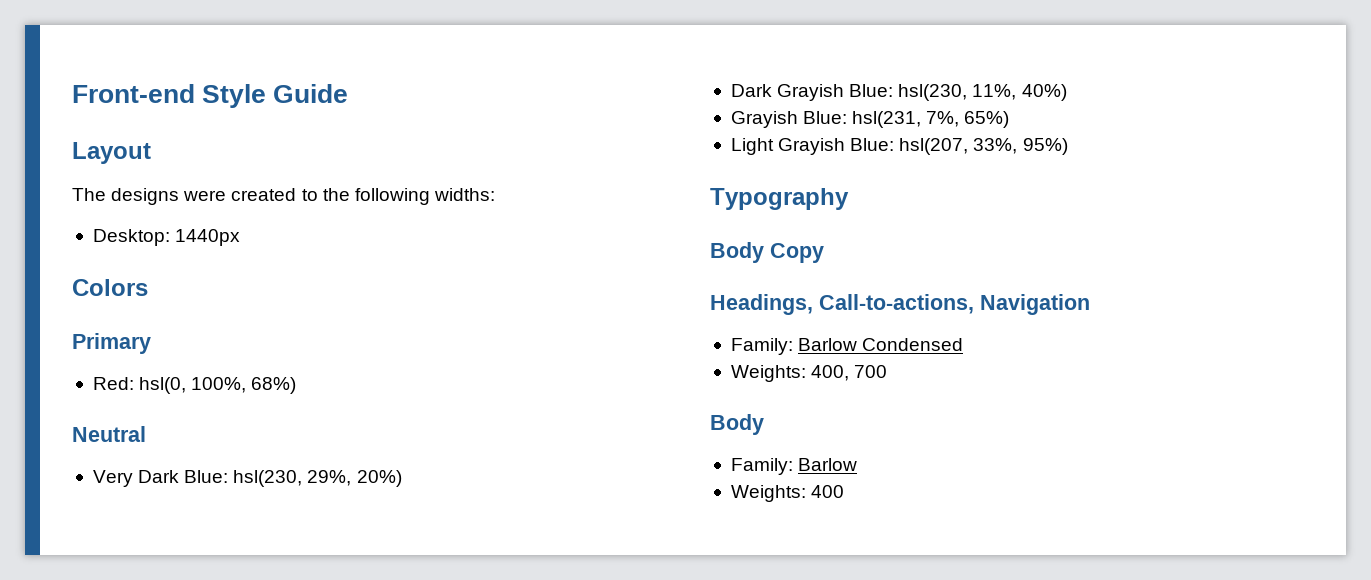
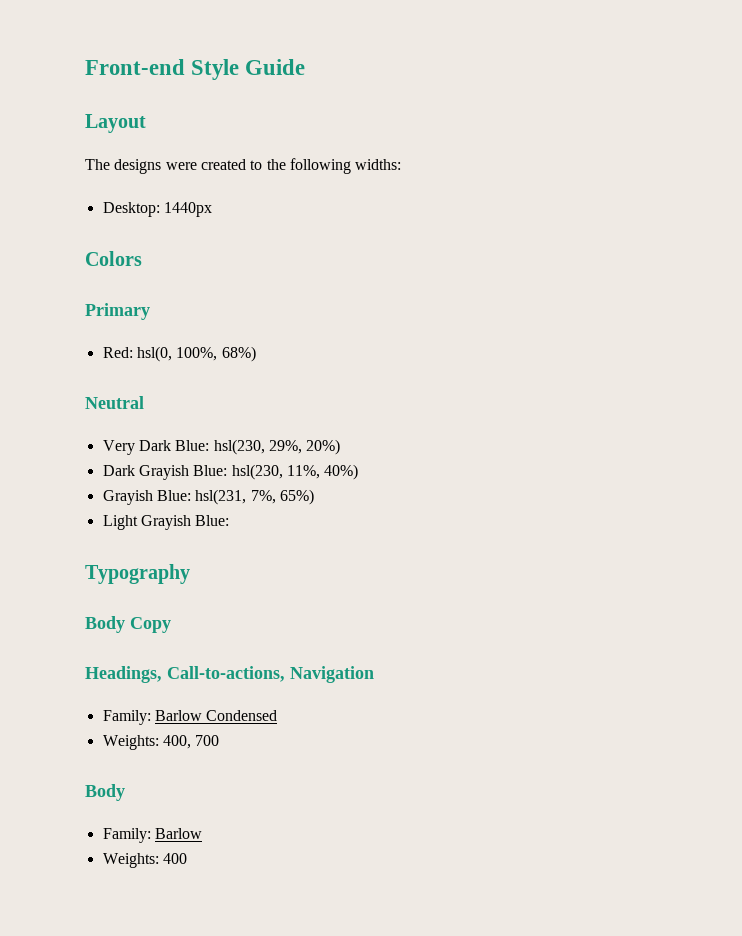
- Light Grayish Blue: hsl(207, 33%, 95%)
+ Light Grayish Blue:

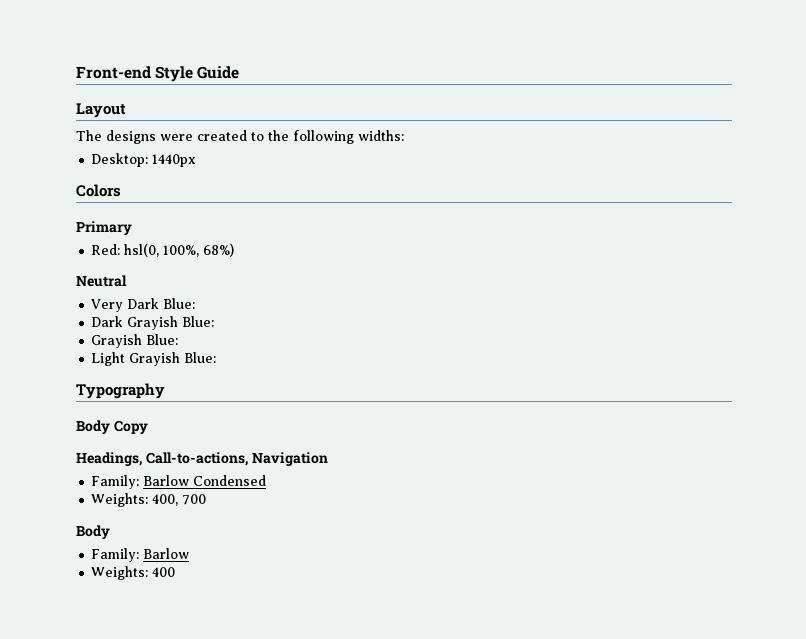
- Very Dark Blue: hsl(230, 29%, 20%)
+ Very Dark Blue:
- Dark Grayish Blue: hsl(230, 11%, 40%)
- Grayish Blue: hsl(231, 7%, 65%)
+ Dark Grayish Blue:
+ Grayish Blue:

